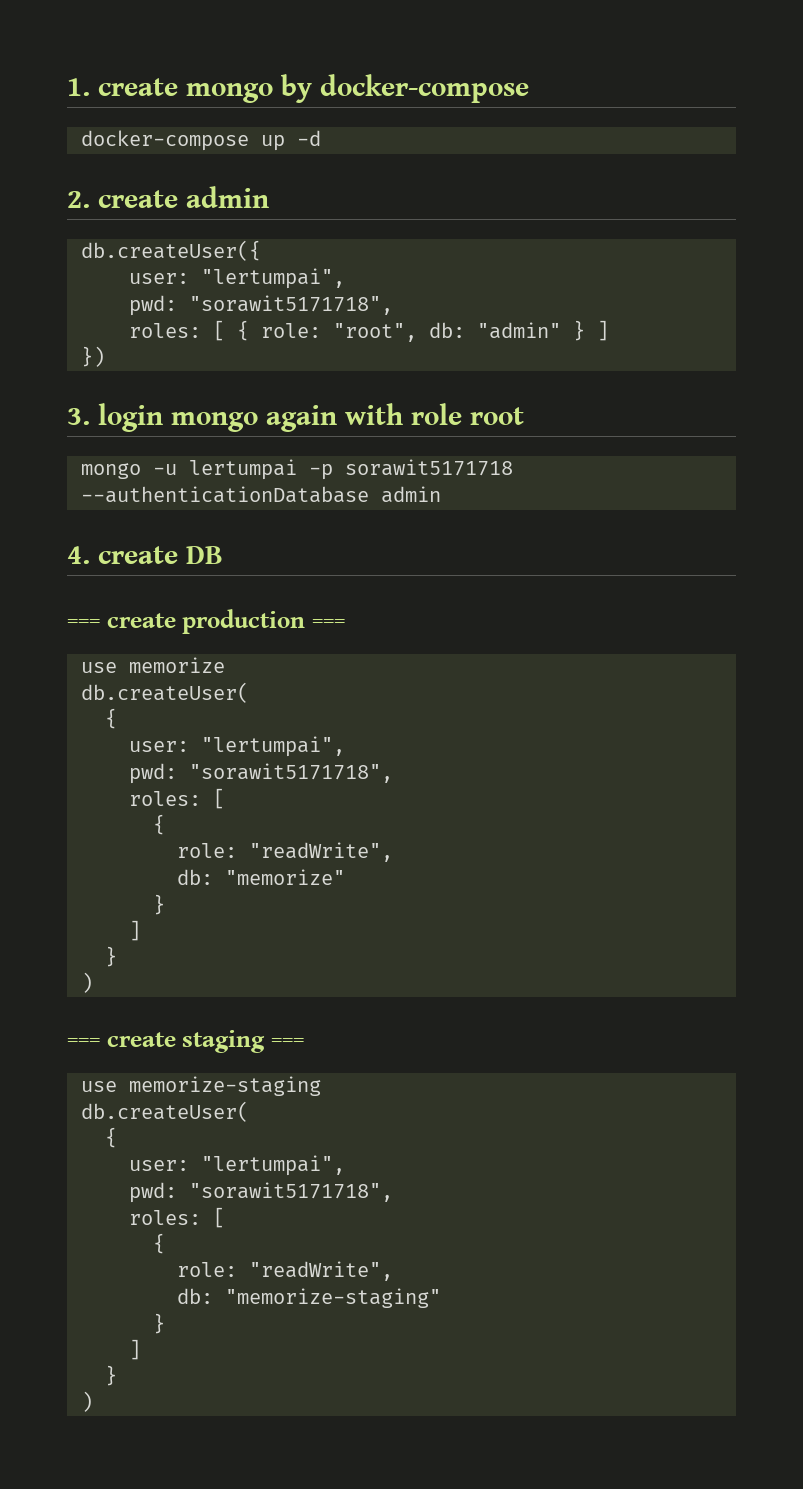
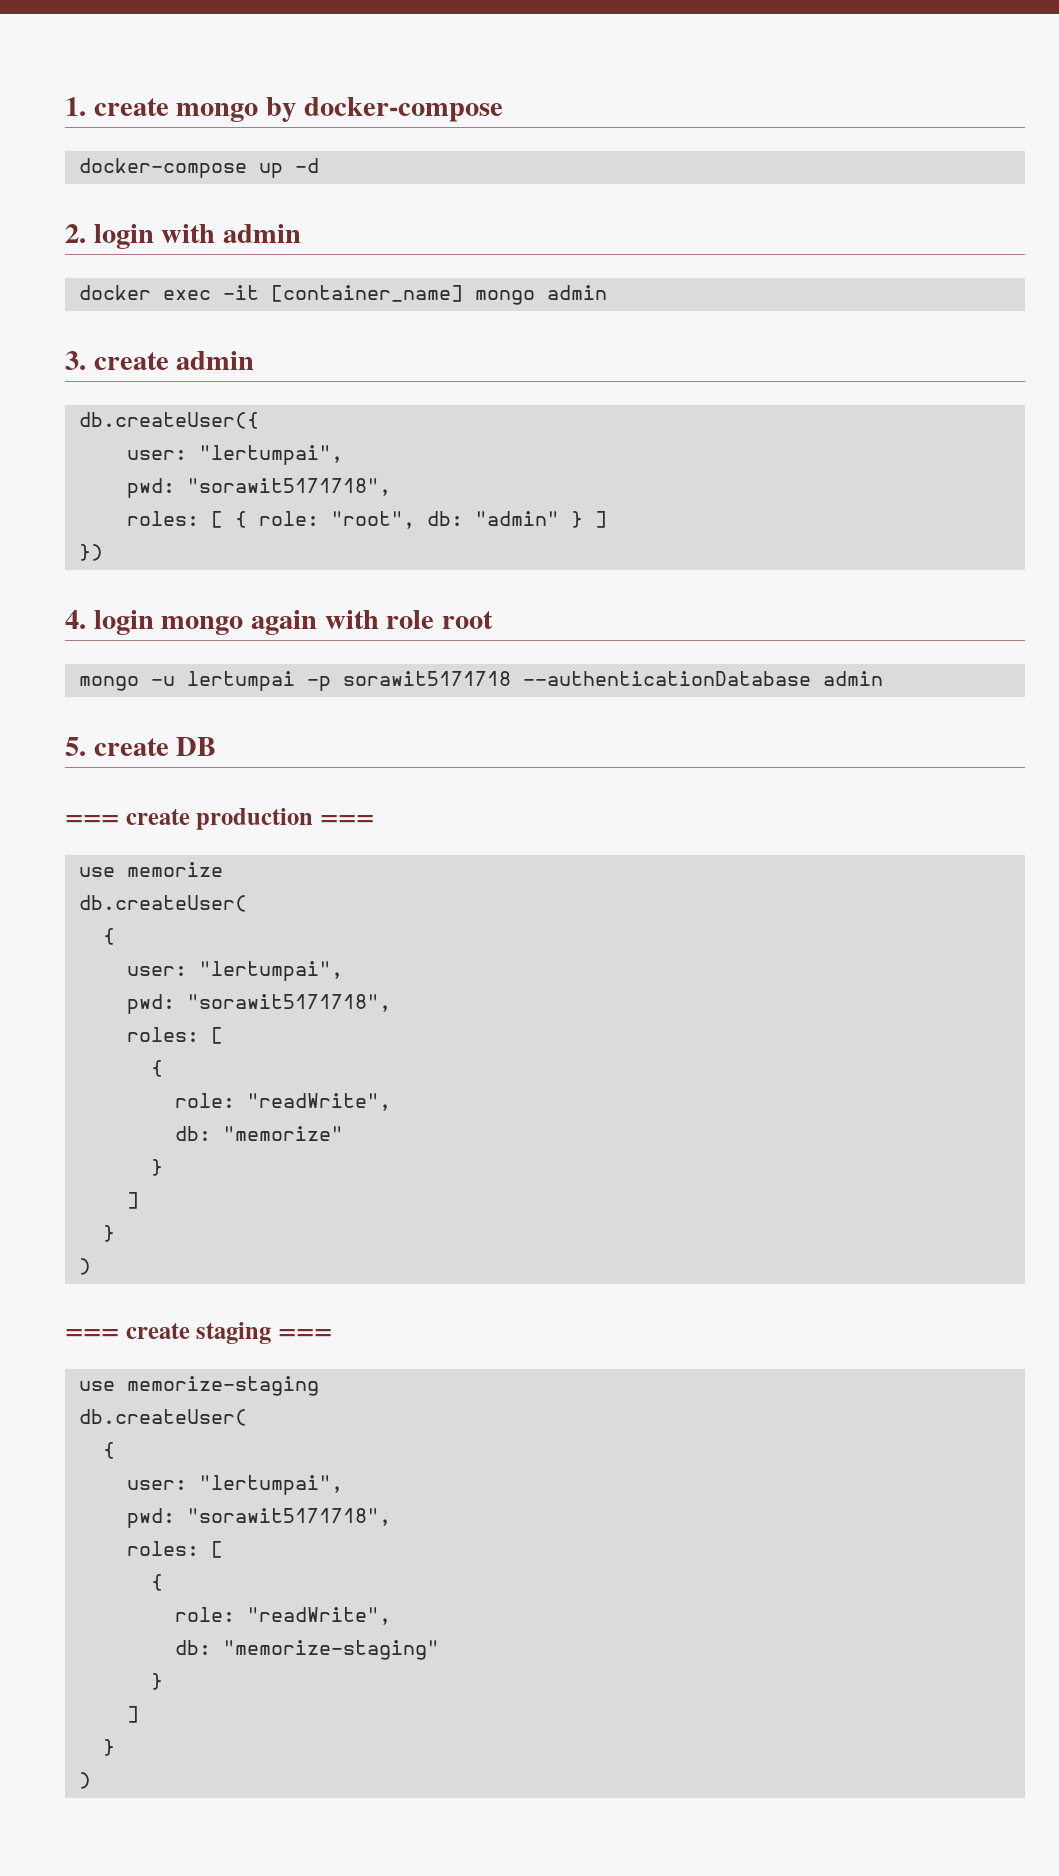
- 2. create admin
+ 2. login with admin
+ docker exec -it [container_name] mongo admin
+ 3. create admin
- 3. login mongo again with role root
+ 4. login mongo again with role root
- 4. create DB
+ 5. create DB

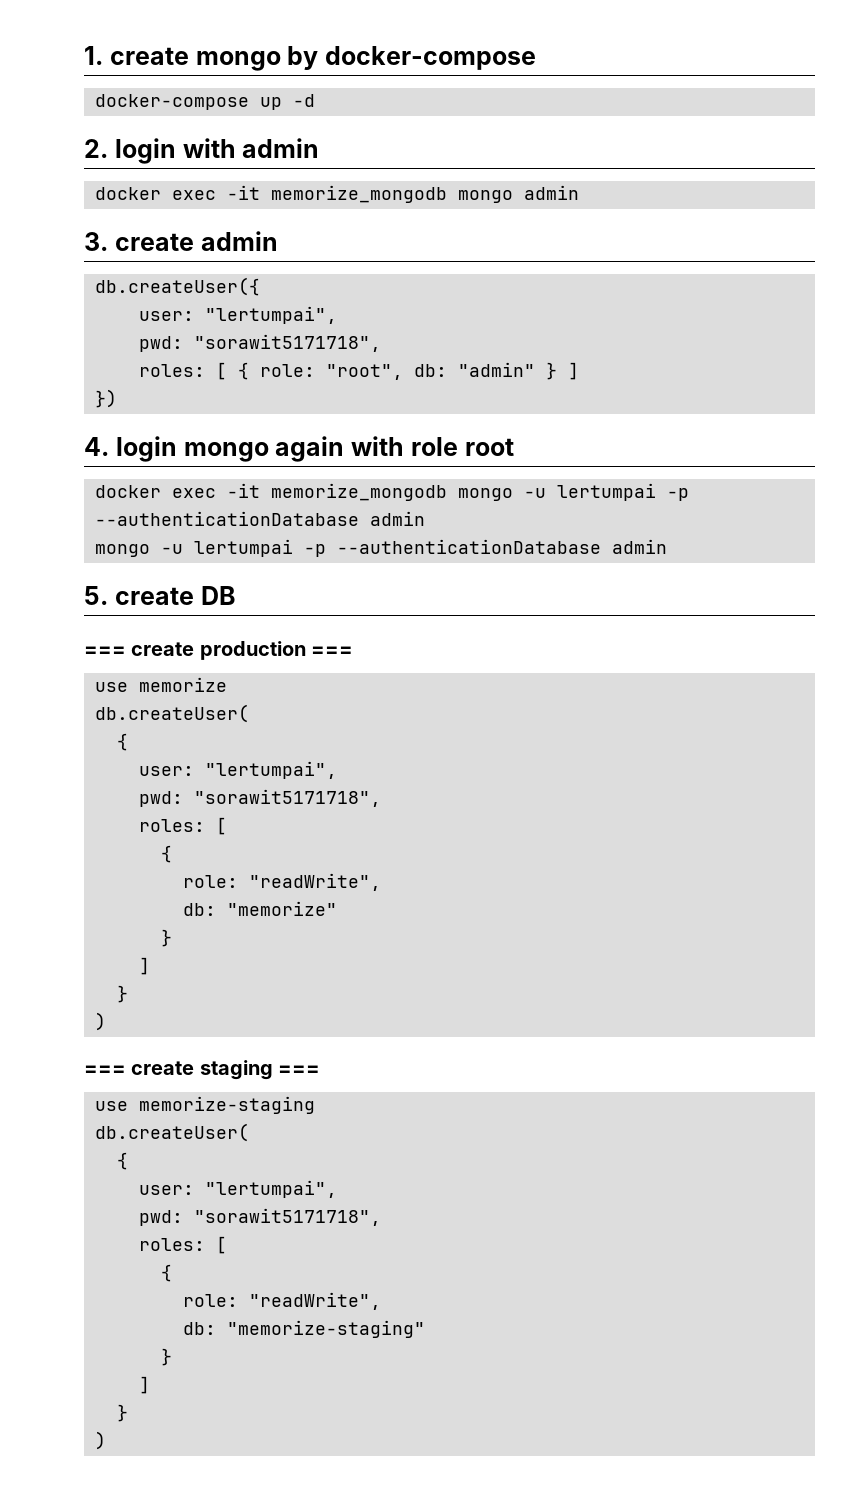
- docker exec -it [container_name] mongo admin
+ docker exec -it memorize_mongodb mongo admin
- mongo -u lertumpai -p sorawit5171718 --authenticationDatabase admin
+ docker exec -it memorize_mongodb mongo -u lertumpai -p --authenticationDatabase admin
+ mongo -u lertumpai -p --authenticationDatabase admin

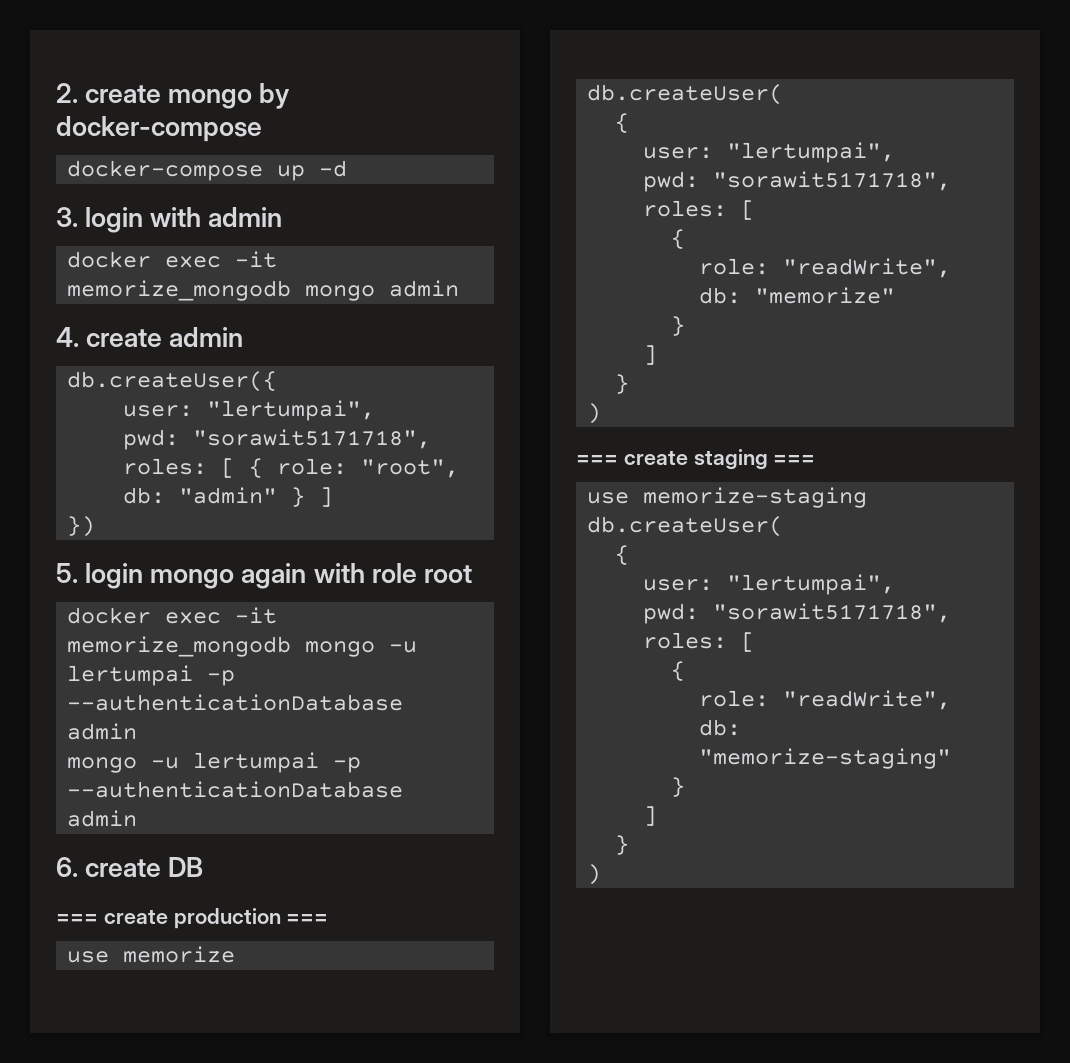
- 1. create mongo by docker-compose
+ 2. create mongo by docker-compose
- 2. login with admin
+ 3. login with admin
- 3. create admin
+ 4. create admin
- 4. login mongo again with role root
+ 5. login mongo again with role root
- 5. create DB
+ 6. create DB

